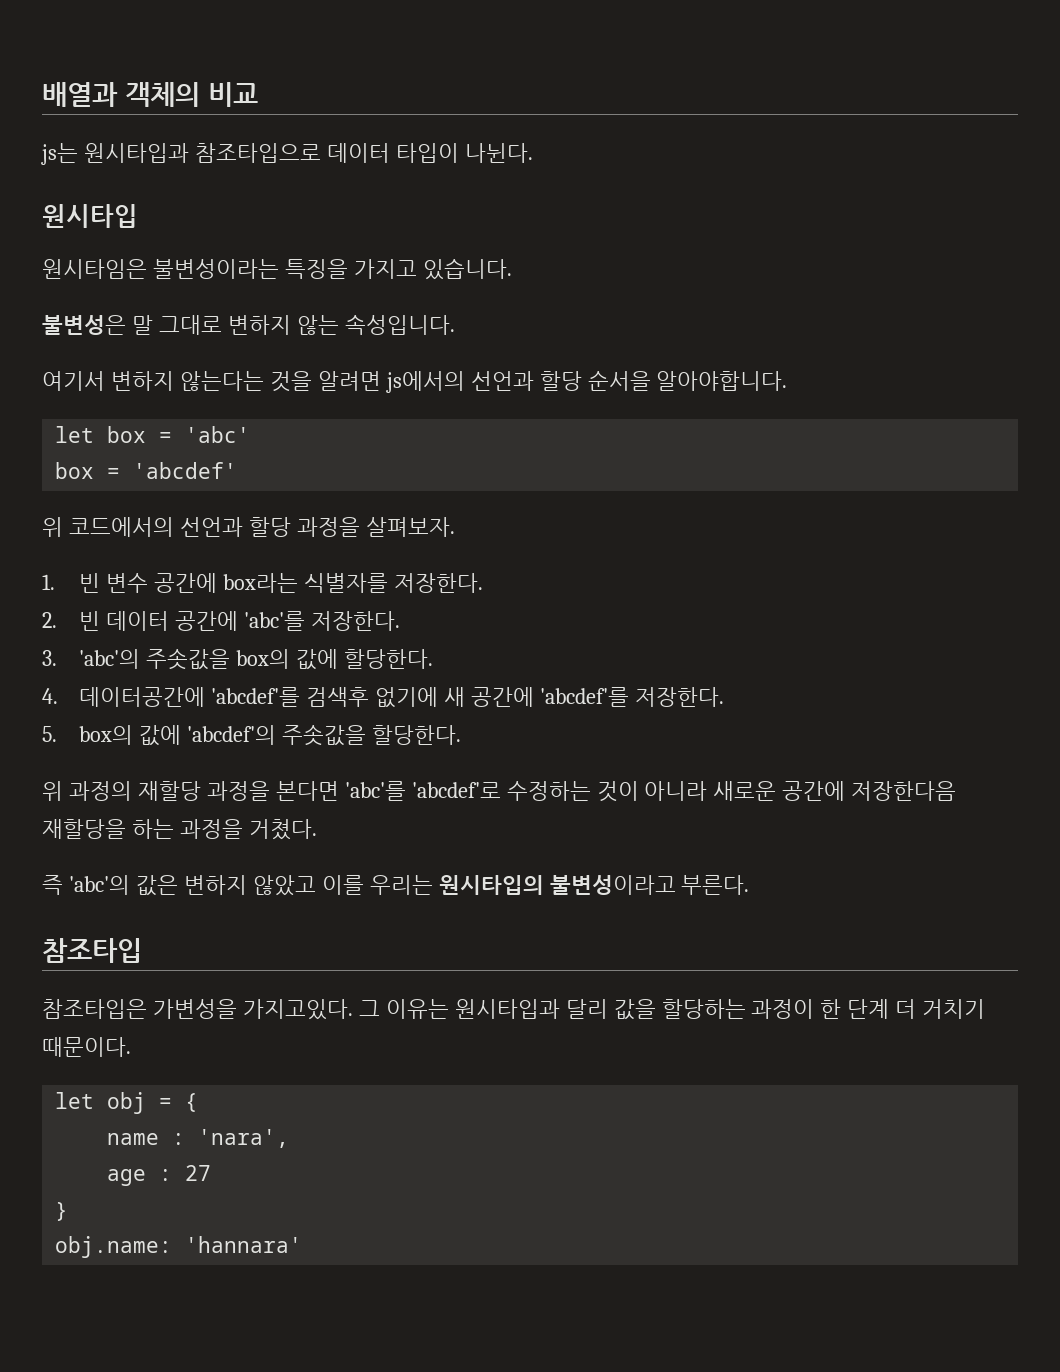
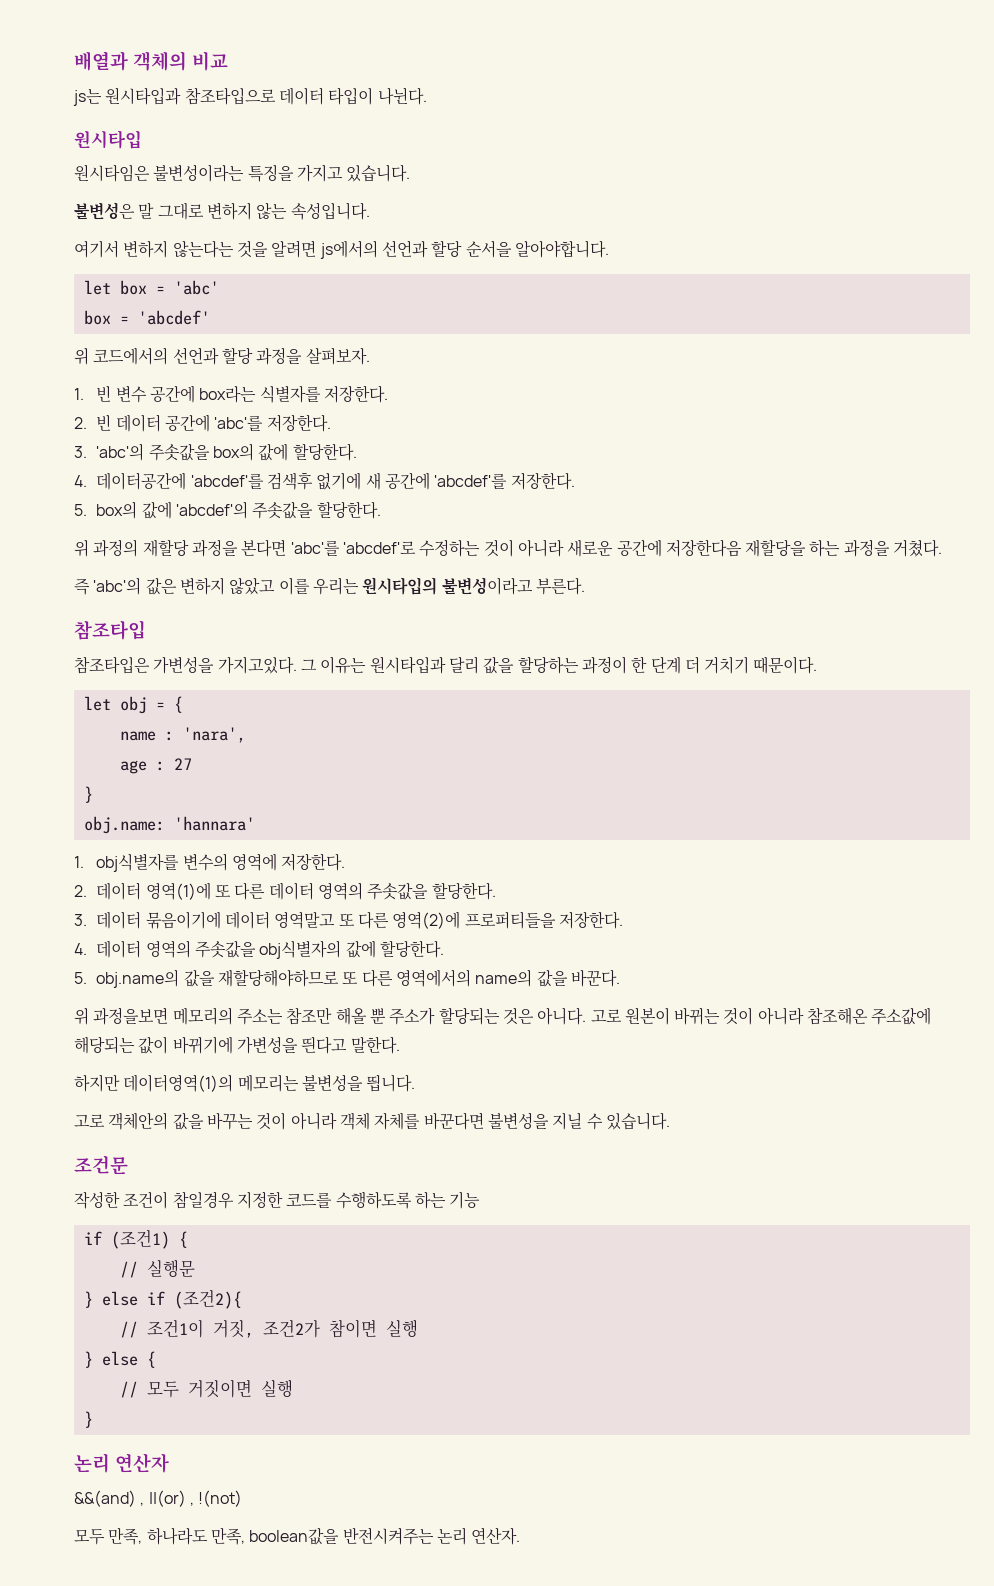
+ 1. obj식별자를 변수의 영역에 저장한다.
+ 2. 데이터 영역(1)에 또 다른 데이터 영역의 주솟값을 할당한다.
+ 3. 데이터 묶음이기에 데이터 영역말고 또 다른 영역(2)에 프로퍼티들을 저장한다.
+ 4. 데이터 영역의 주솟값을 obj식별자의 값에 할당한다.
+ 5. obj.name의 값을 재할당해야하므로 또 다른 영역에서의 name의 값을 바꾼다.
+ 위 과정을보면 메모리의 주소는 참조만 해올 뿐 주소가 할당되는 것은 아니다. 고로 원본이 바뀌는 것이 아니라 참조해온 주소값에 해당되는 값이 바뀌기에 가변성을 띈다고 말한다.
+ 하지만 데이터영역(1)의 메모리는 불변성을 띕니다.
+ 고로 객체안의 값을 바꾸는 것이 아니라 객체 자체를 바꾼다면 불변성을 지닐 수 있습니다.
+ 조건문
+ 작성한 조건이 참일경우 지정한 코드를 수행하도록 하는 기능
+ if (조건1) {
+ // 실행문
+ } else if (조건2){
+ // 조건1이 거짓, 조건2가 참이면 실행
+ } else {
+ // 모두 거짓이면 실행
+ }
+ 논리 연산자
+ &&(and) , ||(or) , !(not)
+ 모두 만족, 하나라도 만족, boolean값을 반전시켜주는 논리 연산자.

